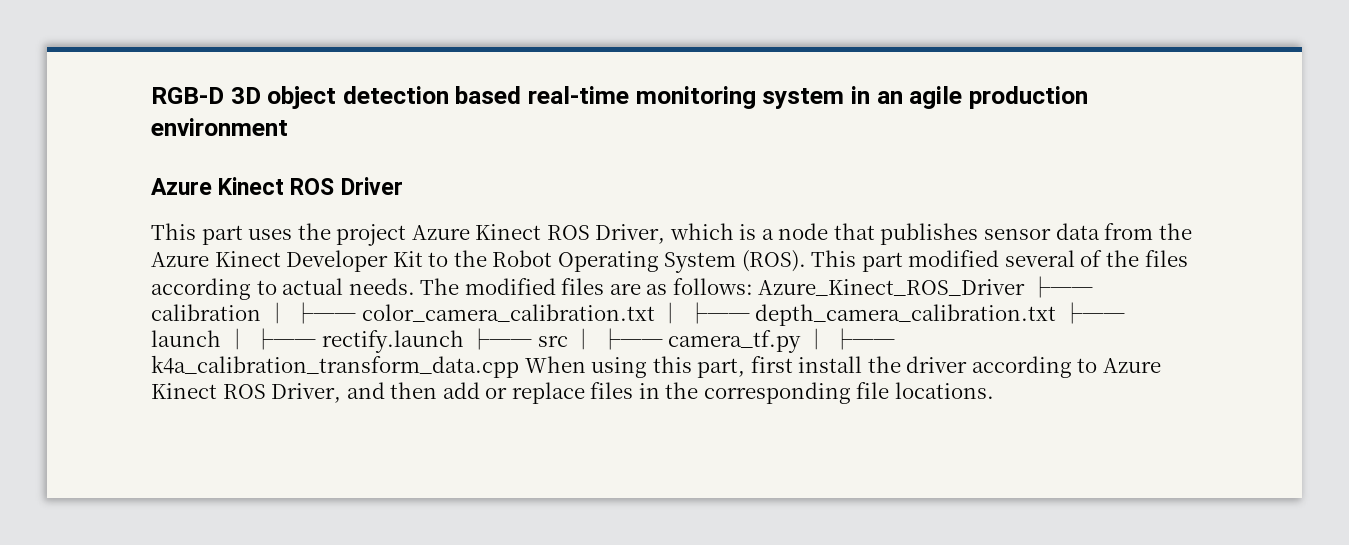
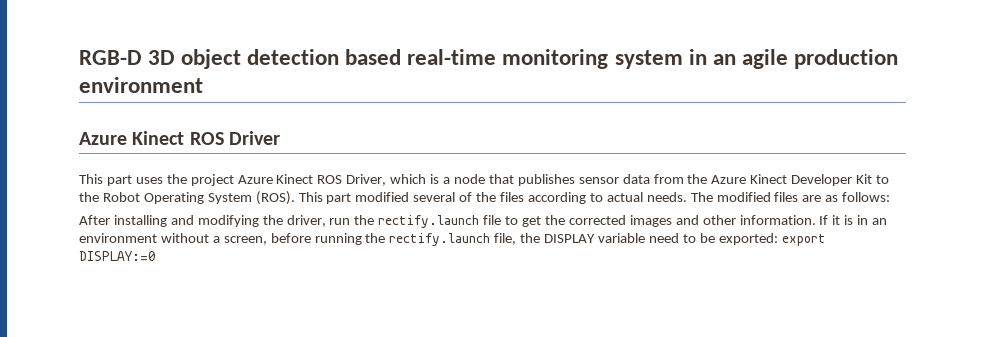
- The modified files are as follows: Azure_Kinect_ROS_Driver ├── calibration │ ├── color_camera_calibration.txt │ ├── depth_camera_calibration.txt ├── launch │ ├── rectify.launch ├── src │ ├── camera_tf.py │ ├── k4a_calibration_transform_data.cpp When using this part, first install the driver according to Azure Kinect ROS Driver, and then add or replace files in the corresponding file locations.
+ The modified files are as follows:
+ After installing and modifying the driver, run the rectify.launch file to get the corrected images and other information. If it is in an environment without a screen, before running the rectify.launch file, the DISPLAY variable need to be exported: export DISPLAY:=0

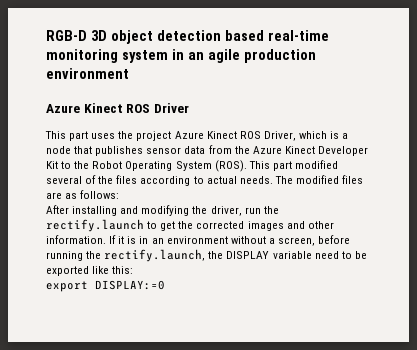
- After installing and modifying the driver, run the rectify.launch file to get the corrected images and other information.
+ After installing and modifying the driver, run the rectify.launch to get the corrected images and other information.
- If it is in an environment without a screen, before running the rectify.launch file, the DISPLAY variable need to be exported: export DISPLAY:=0
+ If it is in an environment without a screen, before running the rectify.launch, the DISPLAY variable need to be exported like this:
+ export DISPLAY:=0

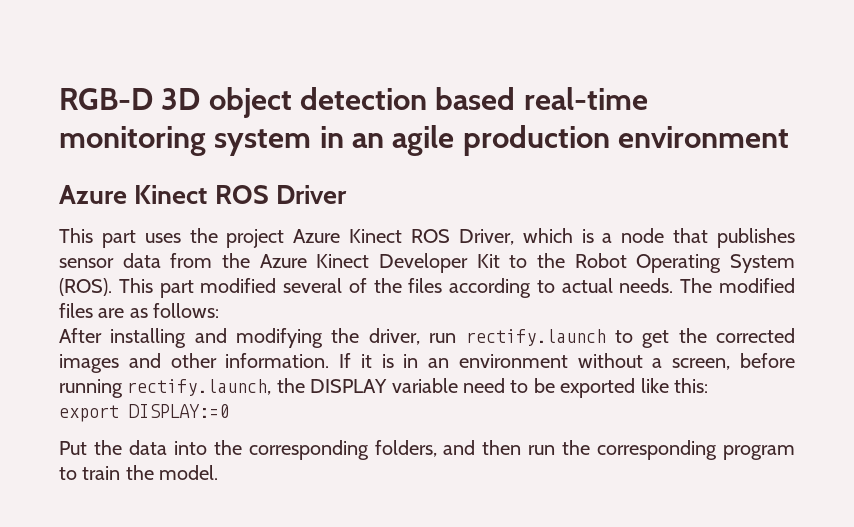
- After installing and modifying the driver, run the rectify.launch to get the corrected images and other information.
+ After installing and modifying the driver, run rectify.launch to get the corrected images and other information.
- If it is in an environment without a screen, before running the rectify.launch, the DISPLAY variable need to be exported like this:
+ If it is in an environment without a screen, before running rectify.launch, the DISPLAY variable need to be exported like this:
+ Put the data into the corresponding folders, and then run the corresponding program to train the model.

